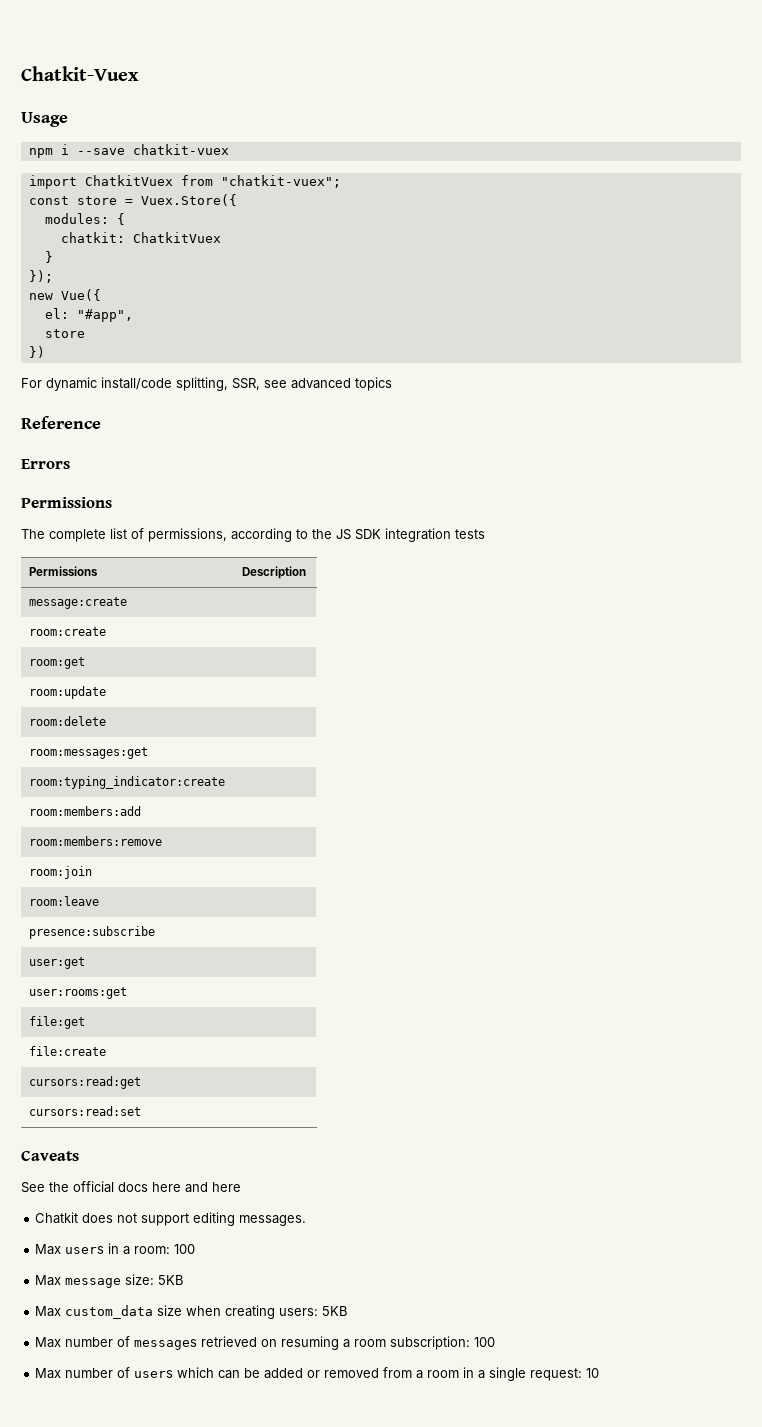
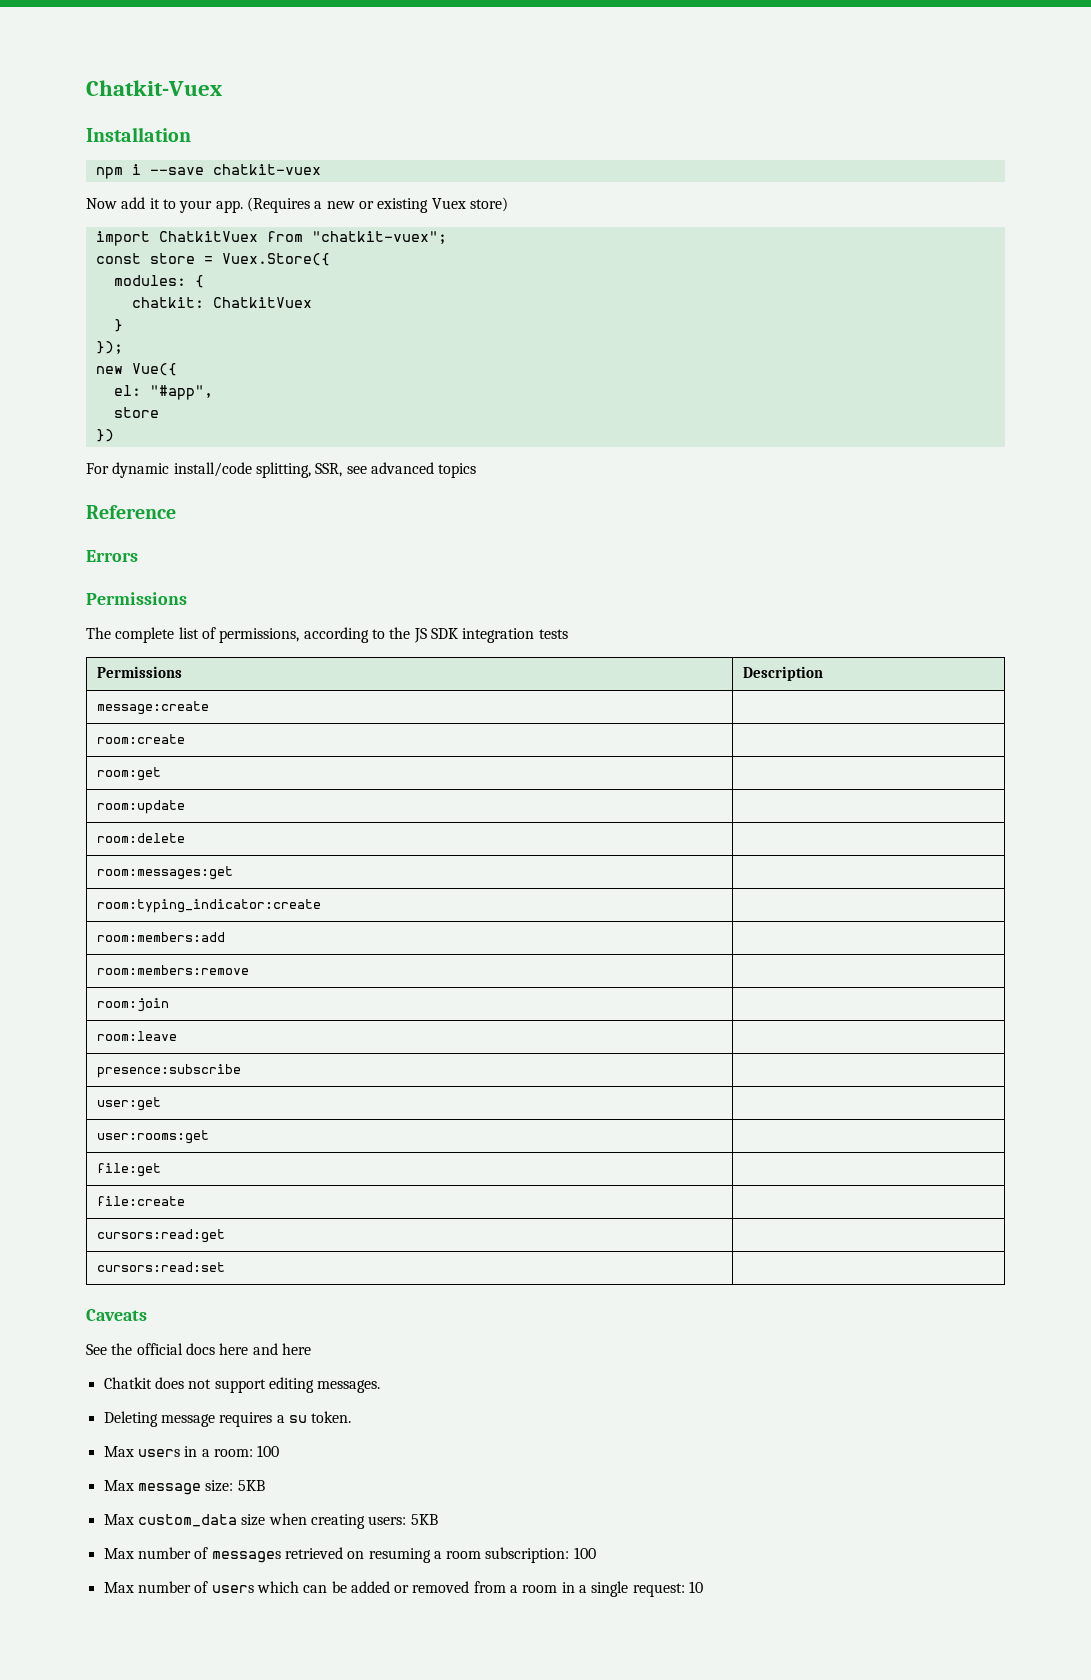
- Usage
+ Installation
+ Now add it to your app. (Requires a new or existing Vuex store)
+ Deleting message requires a su token.

